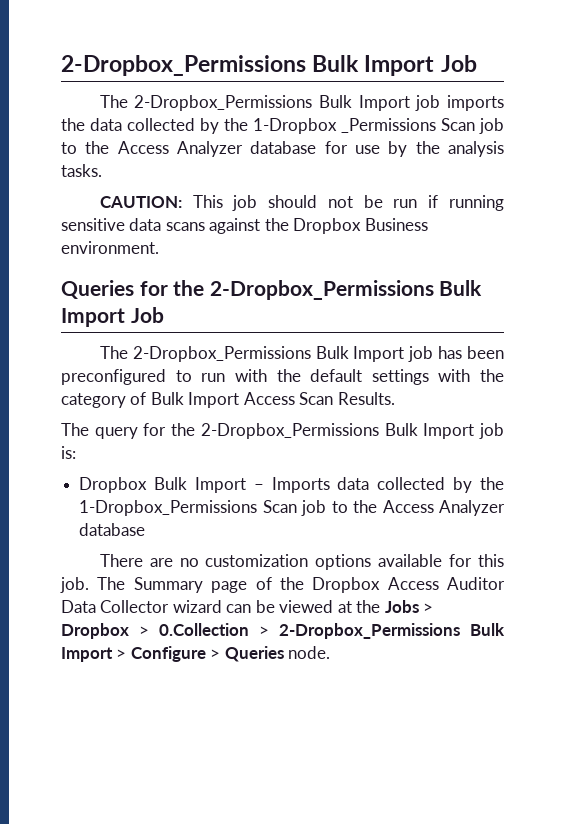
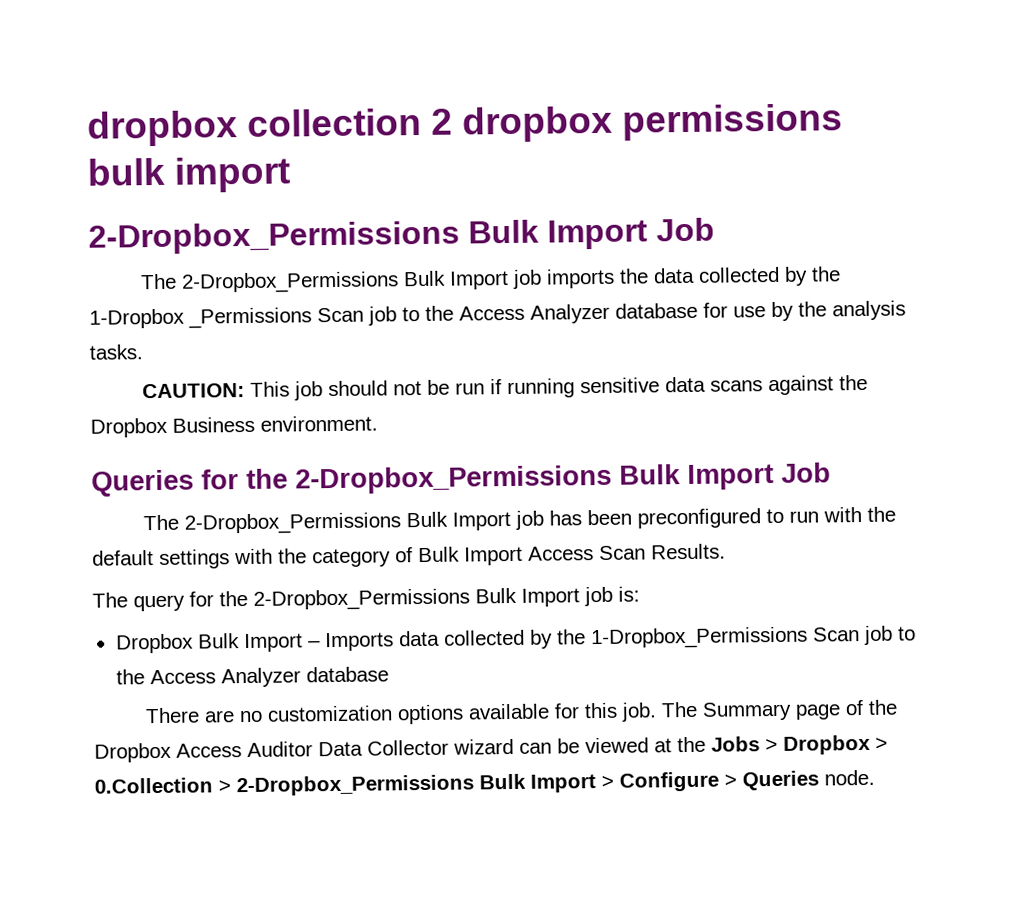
+ dropbox collection 2 dropbox permissions bulk import

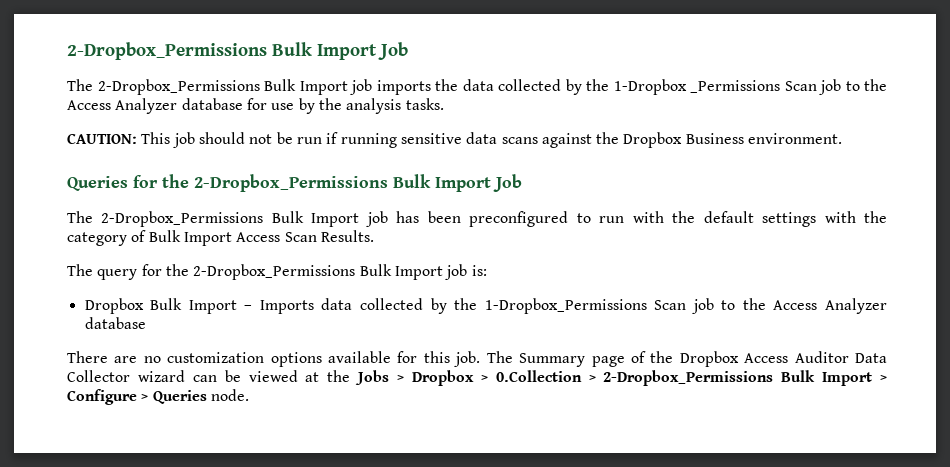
- dropbox collection 2 dropbox permissions bulk import

